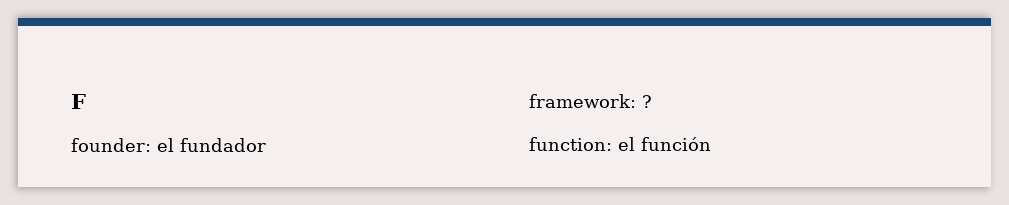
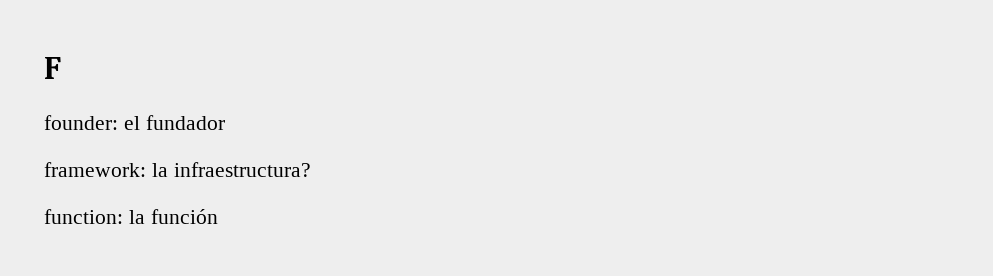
- framework: ?
+ framework: la infraestructura?
- function: el función
+ function: la función

